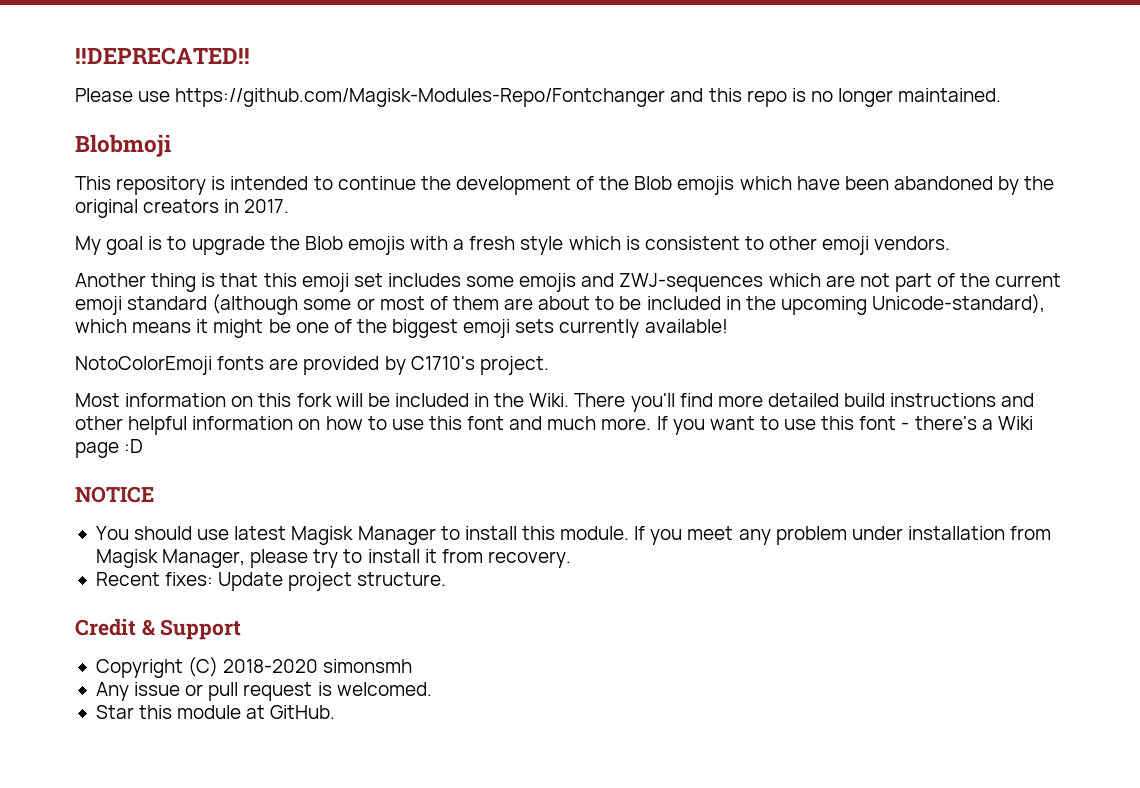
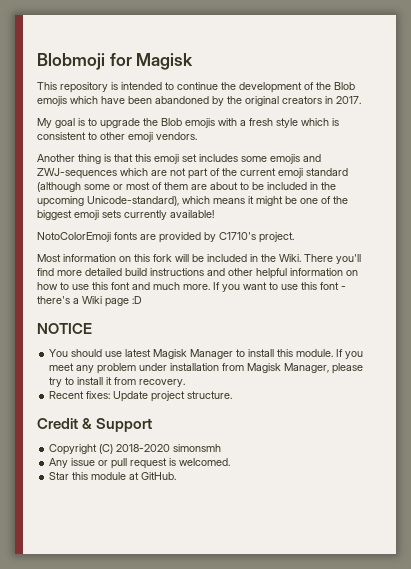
- !!DEPRECATED!!
- Please use https://github.com/Magisk-Modules-Repo/Fontchanger and this repo is no longer maintained.
- Blobmoji
+ Blobmoji for Magisk

